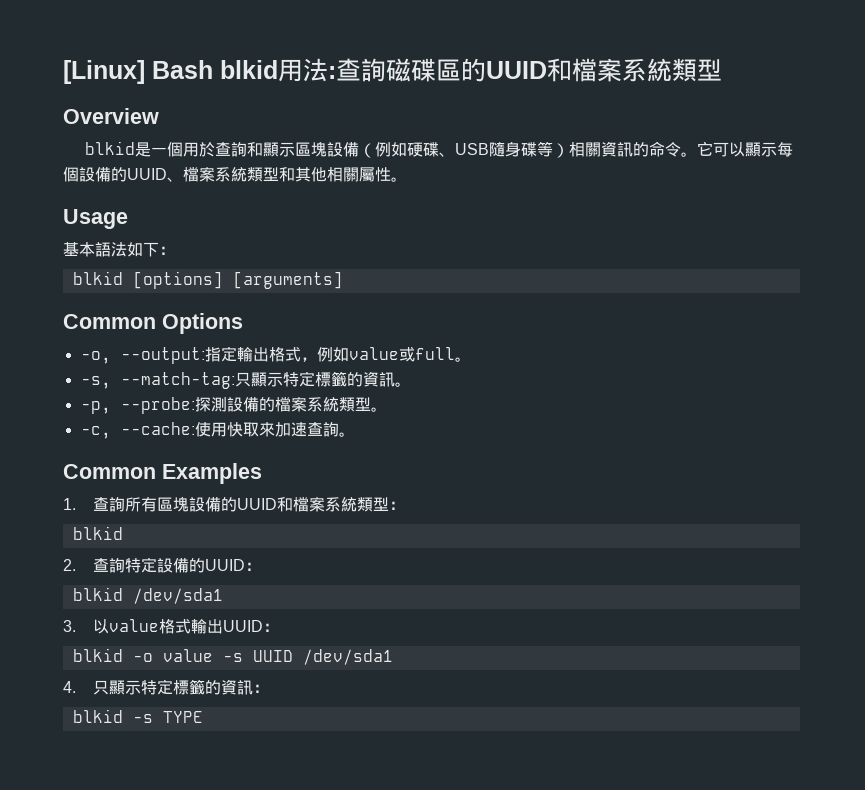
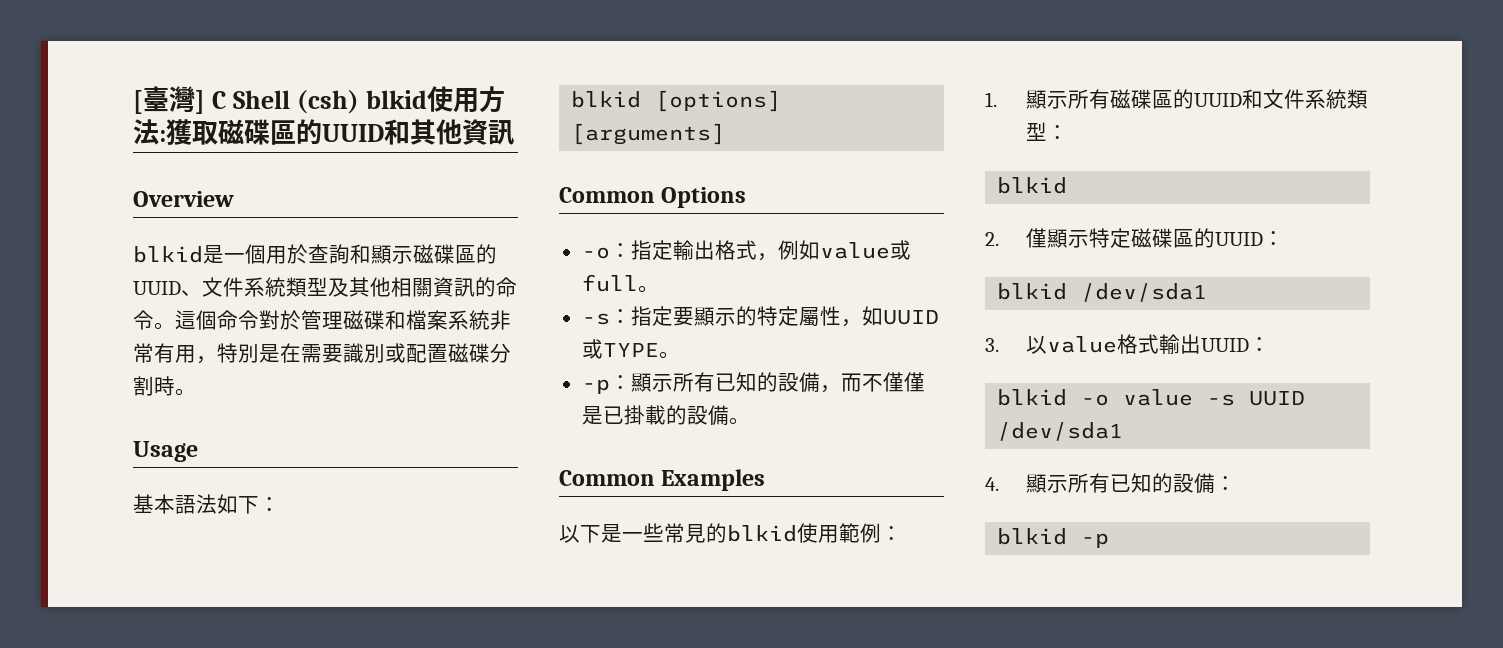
- [Linux] Bash blkid用法:查詢磁碟區的UUID和檔案系統類型
+ [臺灣] C Shell (csh) blkid使用方法:獲取磁碟區的UUID和其他資訊
- blkid是一個用於查詢和顯示區塊設備（例如硬碟、USB隨身碟等）相關資訊的命令。它可以顯示每個設備的UUID、檔案系統類型和其他相關屬性。
+ blkid是一個用於查詢和顯示磁碟區的UUID、文件系統類型及其他相關資訊的命令。這個命令對於管理磁碟和檔案系統非常有用，特別是在需要識別或配置磁碟分割時。
- -o, --output:指定輸出格式，例如value或full。
+ -o：指定輸出格式，例如value或full。
- -s, --match-tag:只顯示特定標籤的資訊。
- -p, --probe:探測設備的檔案系統類型。
- -c, --cache:使用快取來加速查詢。
+ -s：指定要顯示的特定屬性，如UUID或TYPE。
+ -p：顯示所有已知的設備，而不僅僅是已掛載的設備。
  Common Examples
- 1.查詢所有區塊設備的UUID和檔案系統類型：
+ 以下是一些常見的blkid使用範例：
+ 1.顯示所有磁碟區的UUID和文件系統類型：
- 2.查詢特定設備的UUID：
+ 2.僅顯示特定磁碟區的UUID：
- 4.只顯示特定標籤的資訊：
- blkid -s TYPE
+ 4.顯示所有已知的設備：
+ blkid -p

